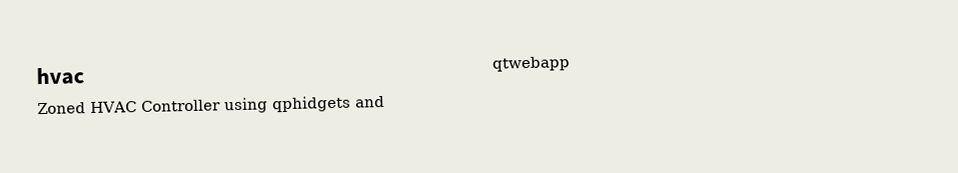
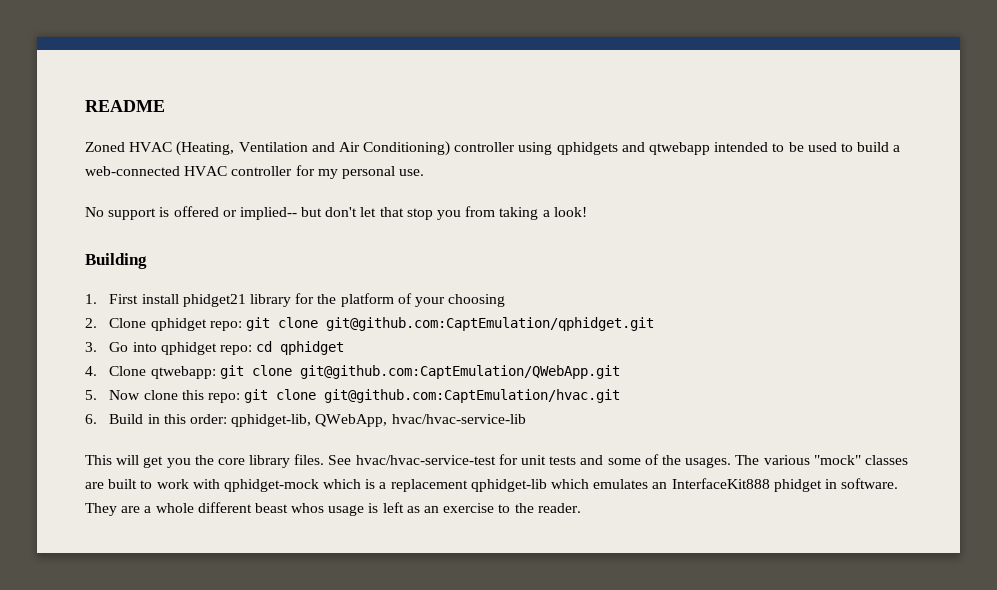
- hvac
+ README
- Zoned HVAC Controller using qphidgets and qtwebapp
+ Zoned HVAC (Heating, Ventilation and Air Conditioning) controller using qphidgets and qtwebapp intended to be used to build a web-connected HVAC controller for my personal use.
+ No support is offered or implied-- but don't let that stop you from taking a look!
+ Building
+ 1. First install phidget21 library for the platform of your choosing
+ 2. Clone qphidget repo: git clone git@github.com:CaptEmulation/qphidget.git
+ 3. Go into qphidget repo: cd qphidget
+ 4. Clone qtwebapp: git clone git@github.com:CaptEmulation/QWebApp.git
+ 5. Now clone this repo: git clone git@github.com:CaptEmulation/hvac.git
+ 6. Build in this order: qphidget-lib, QWebApp, hvac/hvac-service-lib
+ This will get you the core library files. See hvac/hvac-service-test for unit tests and some of the usages. The various "mock" classes are built to work with qphidget-mock which is a replacement qphidget-lib which emulates an InterfaceKit888 phidget in software. They are a whole different beast whos usage is left as an exercise to the reader.

